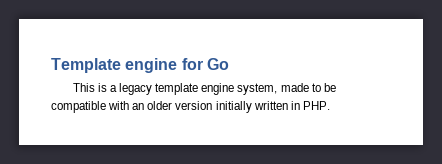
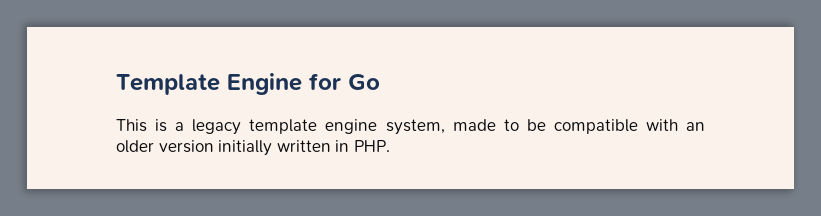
- Template engine for Go
+ Template Engine for Go

